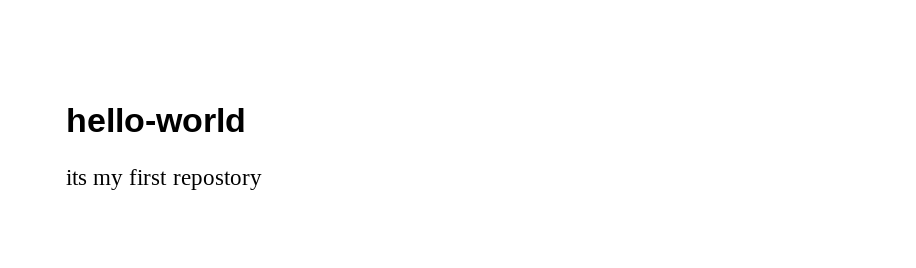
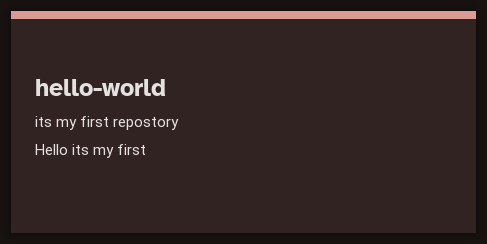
+ Hello its my first

